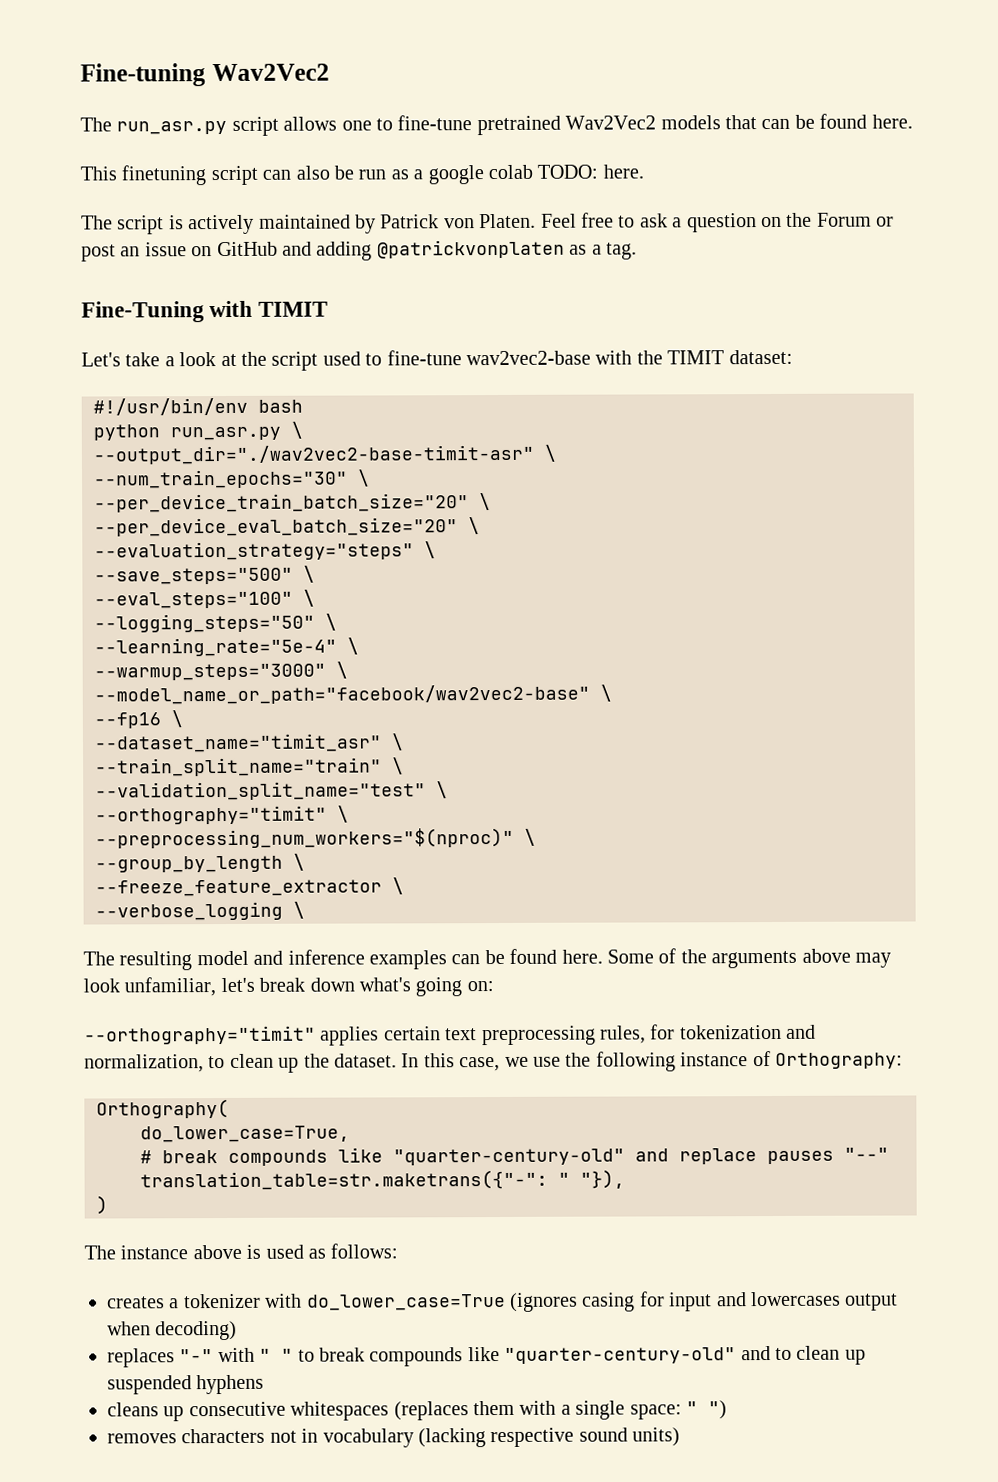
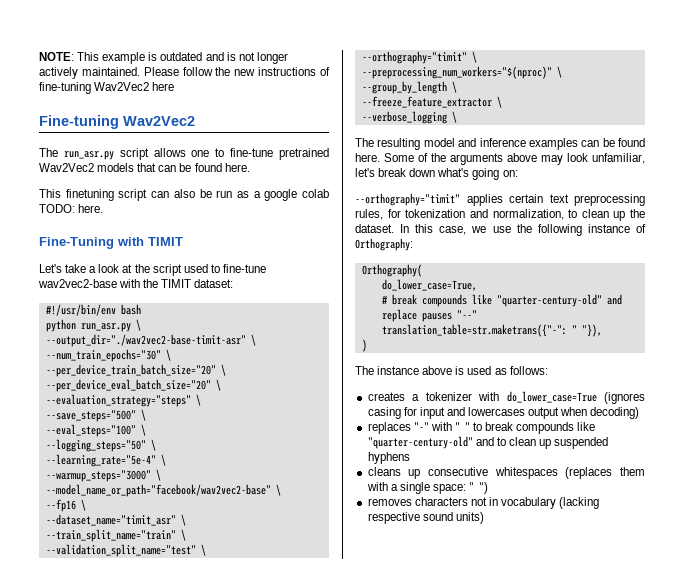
+ NOTE: This example is outdated and is not longer actively maintained. Please follow the new instructions of fine-tuning Wav2Vec2 here
- The script is actively maintained by Patrick von Platen. Feel free to ask a question on the Forum or post an issue on GitHub and adding @patrickvonplaten as a tag.

